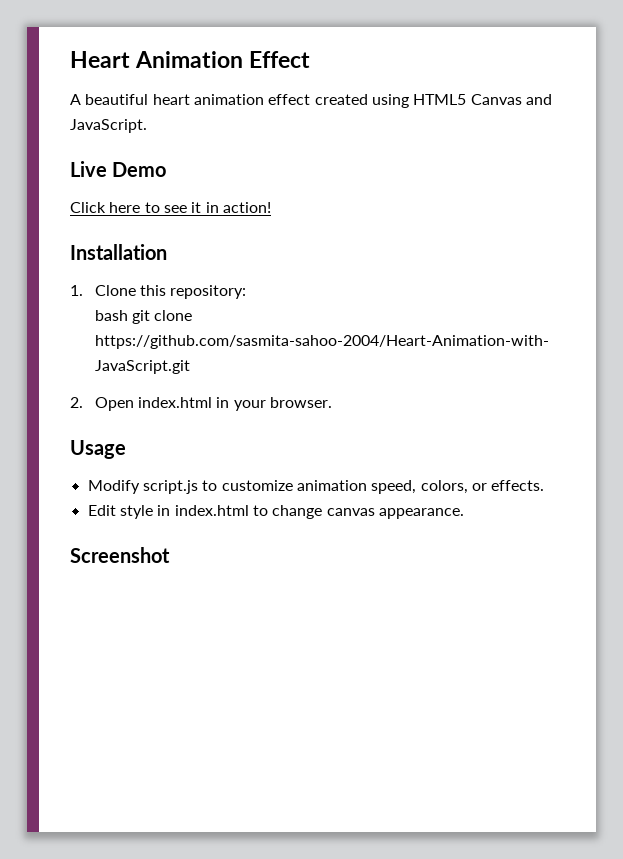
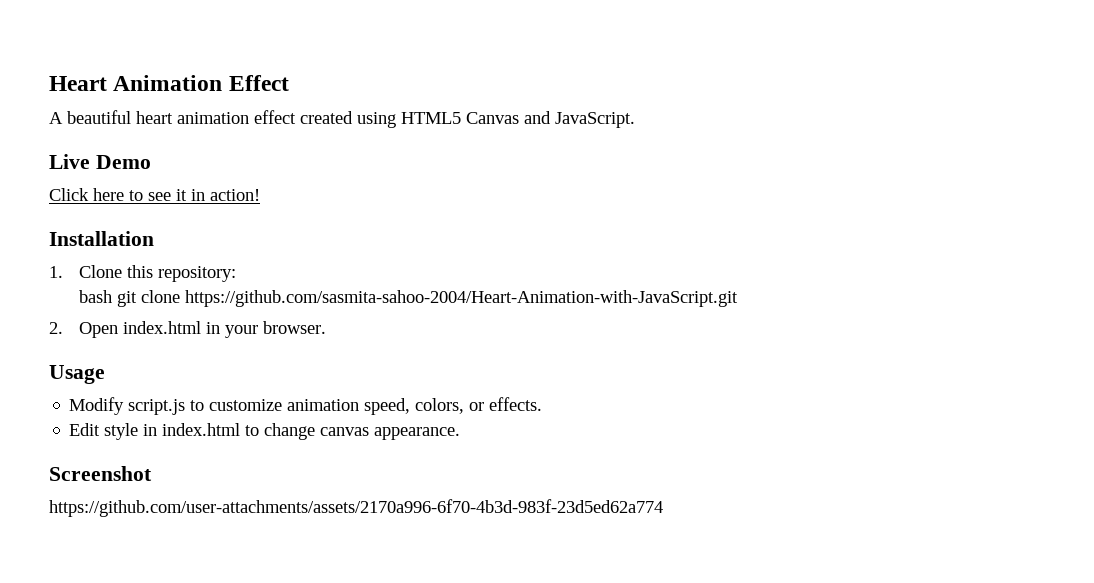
+ https://github.com/user-attachments/assets/2170a996-6f70-4b3d-983f-23d5ed62a774

